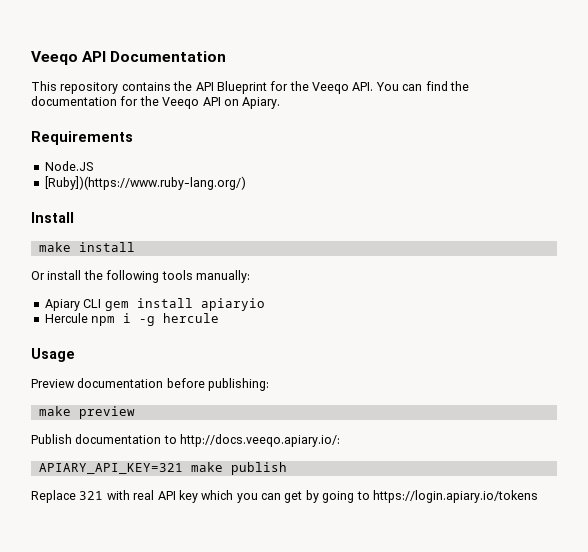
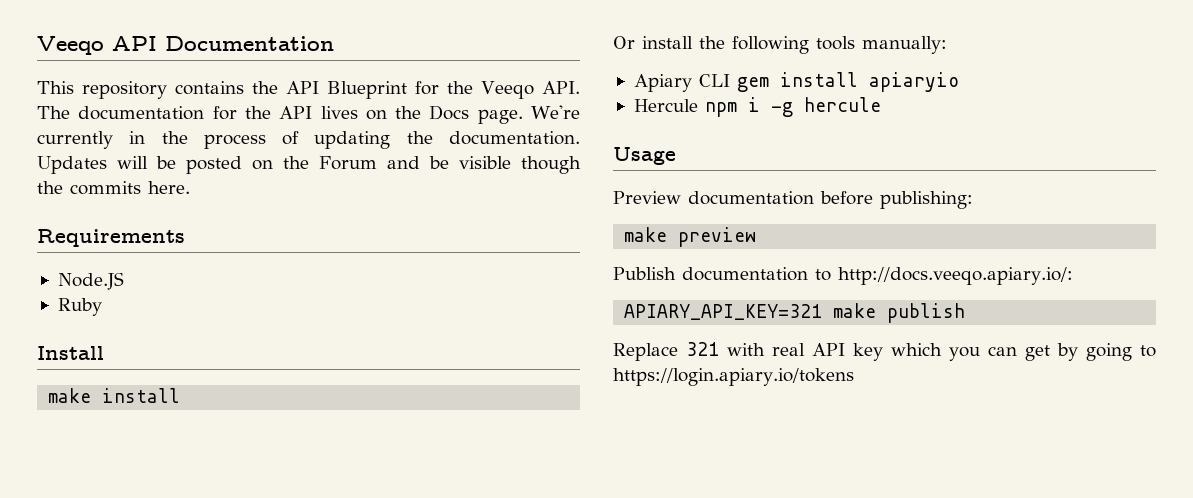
- This repository contains the API Blueprint for the Veeqo API. You can find the documentation for the Veeqo API on Apiary.
+ This repository contains the API Blueprint for the Veeqo API. The documentation for the API lives on the Docs page. We're currently in the process of updating the documentation. Updates will be posted on the Forum and be visible though the commits here.
- [Ruby])(https://www.ruby-lang.org/)
+ Ruby

